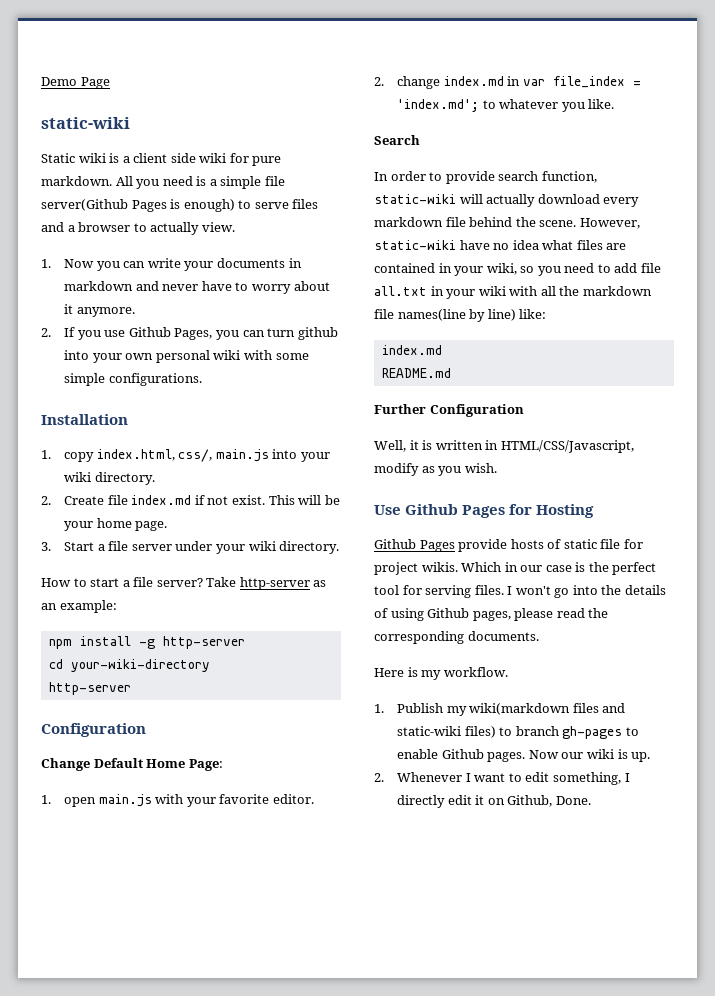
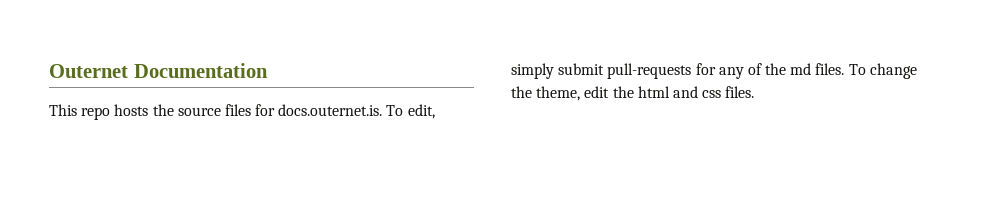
- Demo Page
- static-wiki
- Static wiki is a client side wiki for pure markdown. All you need is a simple file server(Github Pages is enough) to serve files and a browser to actually view.
- 1. Now you can write your documents in markdown and never have to worry about it anymore.
- 2. If you use Github Pages, you can turn github into your own personal wiki with some simple configurations.
- Installation
- 1. copy index.html, css/, main.js into your wiki directory.
- 2. Create file index.md if not exist. This will be your home page.
- 3. Start a file server under your wiki directory.
- How to start a file server? Take http-server as an example:
- npm install -g http-server
- cd your-wiki-directory
- http-server
- Configuration
- Change Default Home Page:
- 1. open main.js with your favorite editor.
- 2. change index.md in var file_index = 'index.md'; to whatever you like.
- Search
- In order to provide search function, static-wiki will actually download every markdown file behind the scene. However, static-wiki have no idea what files are contained in your wiki, so you need to add file all.txt in your wiki with all the markdown file names(line by line) like:
- index.md
- README.md
- Further Configuration
- Well, it is written in HTML/CSS/Javascript, modify as you wish.
- Use Github Pages for Hosting
- Github Pages provide hosts of static file for project wikis. Which in our case is the perfect tool for serving files. I won't go into the details of using Github pages, please read the corresponding documents.
- Here is my workflow.
- 1. Publish my wiki(markdown files and static-wiki files) to branch gh-pages to enable Github pages. Now our wiki is up.
- 2. Whenever I want to edit something, I directly edit it on Github, Done.
+ Outernet Documentation
+ This repo hosts the source files for docs.outernet.is. To edit, simply submit pull-requests for any of the md files. To change the theme, edit the html and css files.

